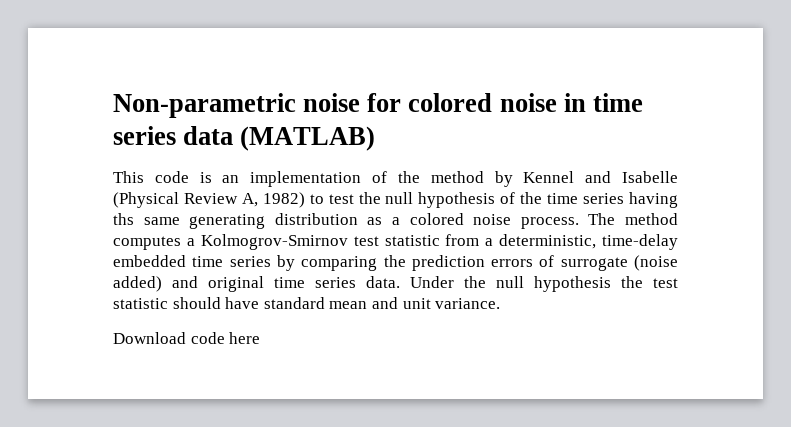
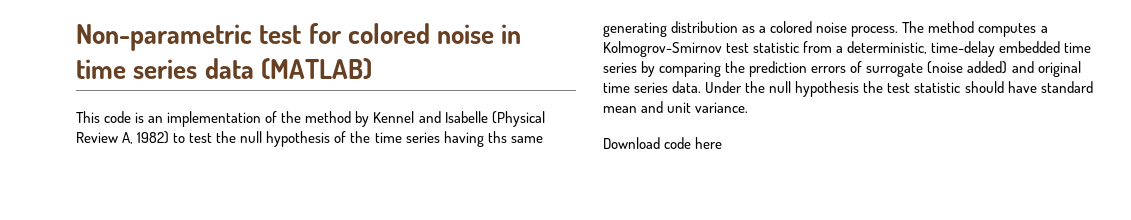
- Non-parametric noise for colored noise in time series data (MATLAB)
+ Non-parametric test for colored noise in time series data (MATLAB)

